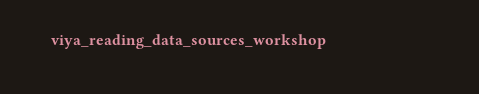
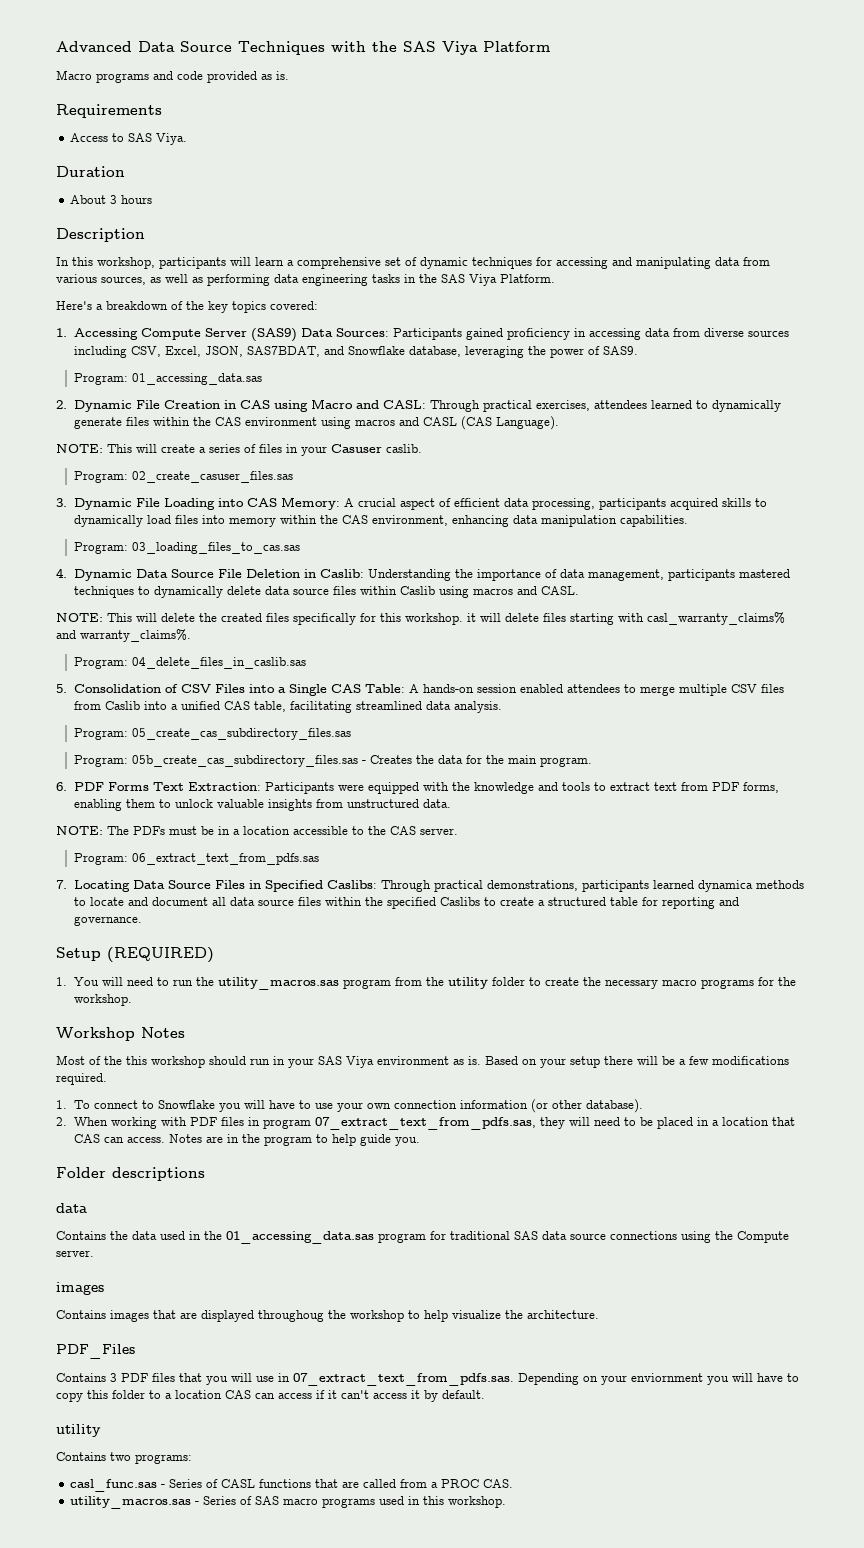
- viya_reading_data_sources_workshop
+ Advanced Data Source Techniques with the SAS Viya Platform
+ Macro programs and code provided as is.
+ Requirements
+ Access to SAS Viya.
+ Duration
+ About 3 hours
+ Description
+ In this workshop, participants will learn a comprehensive set of dynamic techniques for accessing and manipulating data from various sources, as well as performing data engineering tasks in the SAS Viya Platform.
+ Here's a breakdown of the key topics covered:
+ 1. Accessing Compute Server (SAS9) Data Sources: Participants gained proficiency in accessing data from diverse sources including CSV, Excel, JSON, SAS7BDAT, and Snowflake database, leveraging the power of SAS9.
+ Program: 01_accessing_data.sas
+ 2. Dynamic File Creation in CAS using Macro and CASL: Through practical exercises, attendees learned to dynamically generate files within the CAS environment using macros and CASL (CAS Language).
+ NOTE: This will create a series of files in your Casuser caslib.
+ Program: 02_create_casuser_files.sas
+ 3. Dynamic File Loading into CAS Memory: A crucial aspect of efficient data processing, participants acquired skills to dynamically load files into memory within the CAS environment, enhancing data manipulation capabilities.
+ Program: 03_loading_files_to_cas.sas
+ 4. Dynamic Data Source File Deletion in Caslib: Understanding the importance of data management, participants mastered techniques to dynamically delete data source files within Caslib using macros and CASL.
+ NOTE: This will delete the created files specifically for this workshop. it will delete files starting with casl_warranty_claims% and warranty_claims%.
+ Program: 04_delete_files_in_caslib.sas
+ 5. Consolidation of CSV Files into a Single CAS Table: A hands-on session enabled attendees to merge multiple CSV files from Caslib into a unified CAS table, facilitating streamlined data analysis.
+ Program: 05_create_cas_subdirectory_files.sas
+ Program: 05b_create_cas_subdirectory_files.sas - Creates the data for the main program.
+ 6. PDF Forms Text Extraction: Participants were equipped with the knowledge and tools to extract text from PDF forms, enabling them to unlock valuable insights from unstructured data.
+ NOTE: The PDFs must be in a location accessible to the CAS server.
+ Program: 06_extract_text_from_pdfs.sas
+ 7. Locating Data Source Files in Specified Caslibs: Through practical demonstrations, participants learned dynamica methods to locate and document all data source files within the specified Caslibs to create a structured table for reporting and governance.
+ Setup (REQUIRED)
+ 1. You will need to run the utility_macros.sas program from the utility folder to create the necessary macro programs for the workshop.
+ Workshop Notes
+ Most of the this workshop should run in your SAS Viya environment as is. Based on your setup there will be a few modifications required.
+ 1. To connect to Snowflake you will have to use your own connection information (or other database).
+ 2. When working with PDF files in program 07_extract_text_from_pdfs.sas, they will need to be placed in a location that CAS can access. Notes are in the program to help guide you.
+ Folder descriptions
+ data
+ Contains the data used in the 01_accessing_data.sas program for traditional SAS data source connections using the Compute server.
+ images
+ Contains images that are displayed throughoug the workshop to help visualize the architecture.
+ PDF_Files
+ Contains 3 PDF files that you will use in 07_extract_text_from_pdfs.sas. Depending on your enviornment you will have to copy this folder to a location CAS can access if it can't access it by default.
+ utility
+ Contains two programs:
+ casl_func.sas - Series of CASL functions that are called from a PROC CAS.
+ utility_macros.sas - Series of SAS macro programs used in this workshop.

